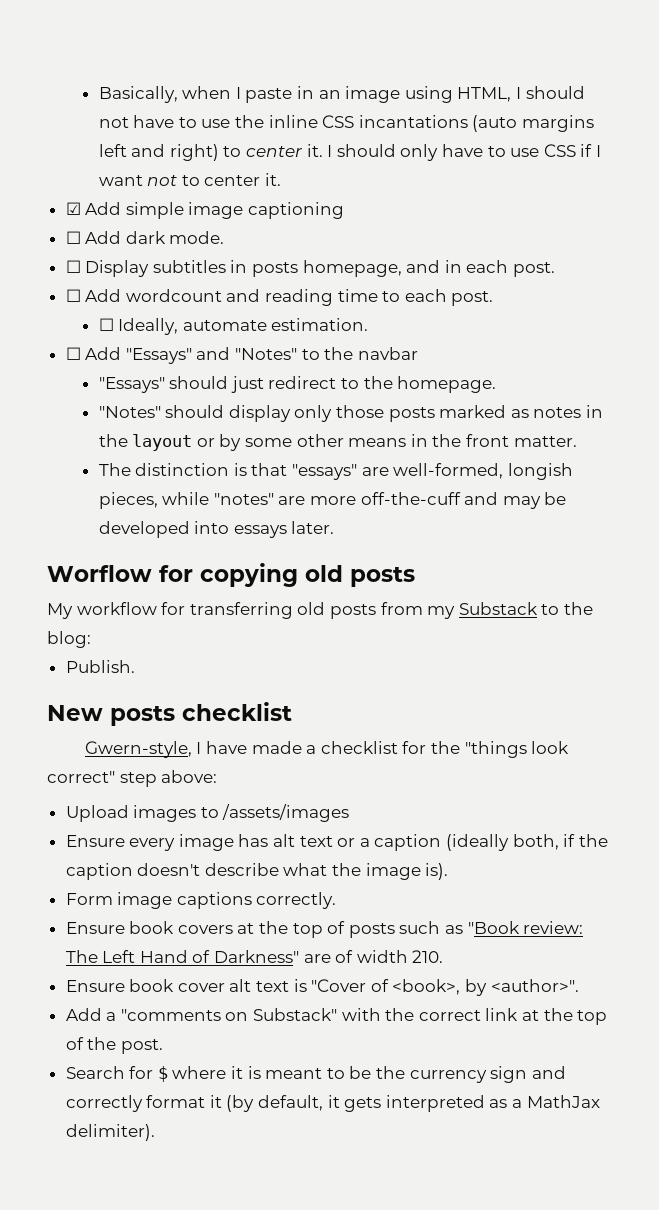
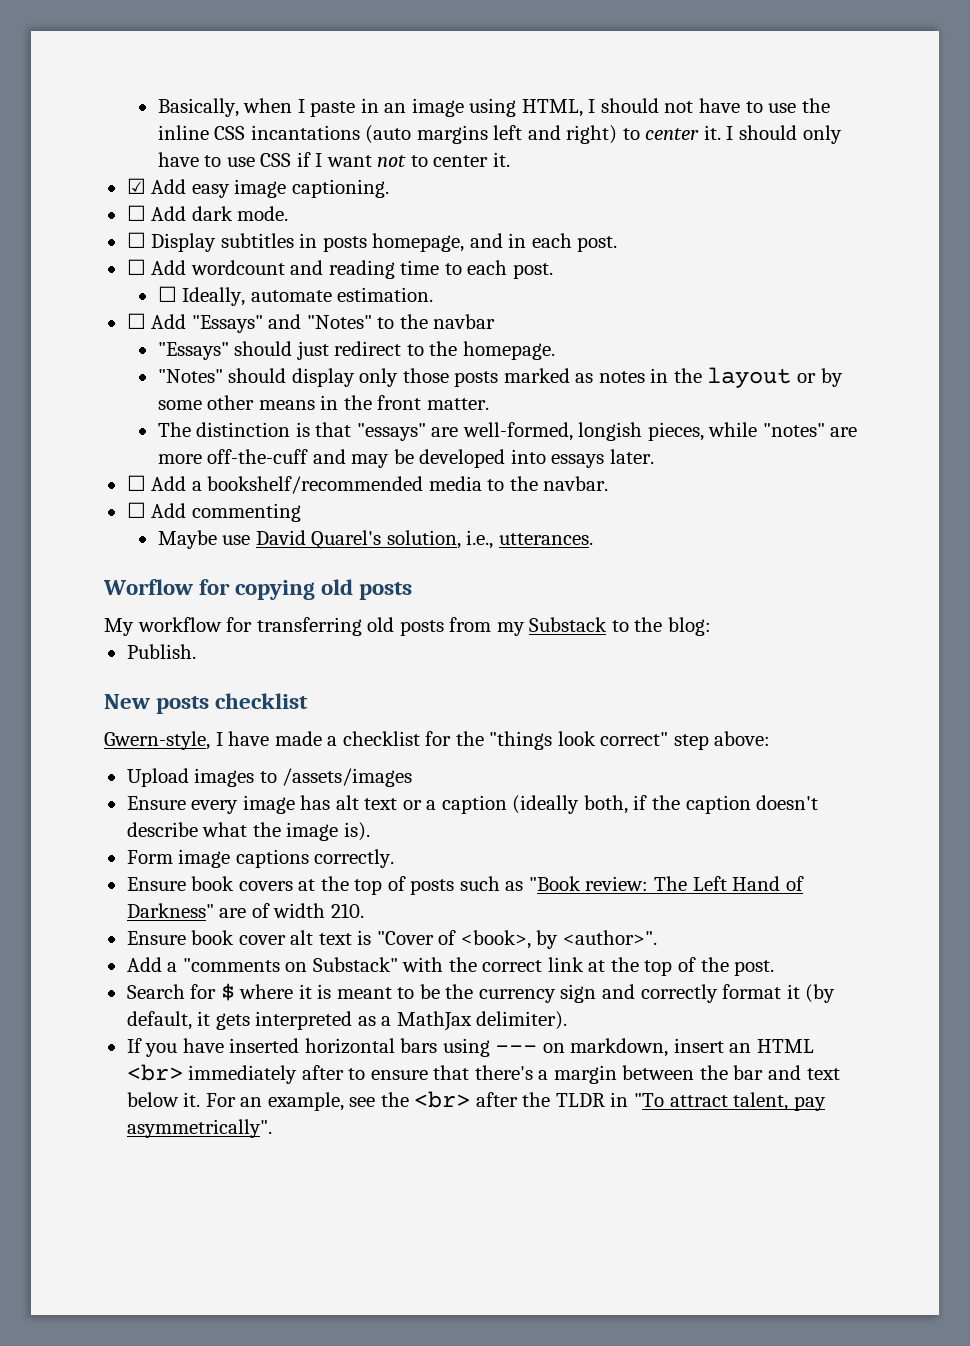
- ☑ Add simple image captioning
+ ☑ Add easy image captioning.
+ ☐ Add a bookshelf/recommended media to the navbar.
+ ☐ Add commenting
+ Maybe use David Quarel's solution, i.e., utterances.
+ If you have inserted horizontal bars using --- on markdown, insert an HTML <br> immediately after to ensure that there's a margin between the bar and text below it. For an example, see the <br> after the TLDR in "To attract talent, pay asymmetrically".

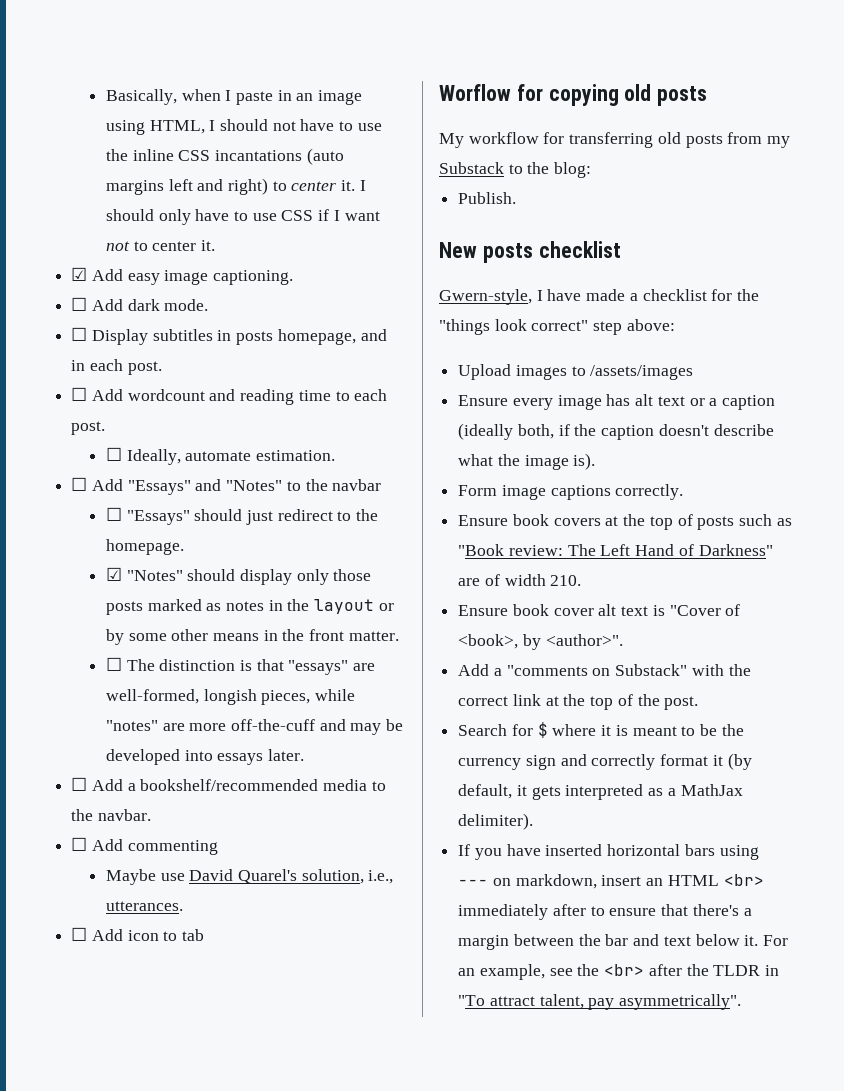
- "Essays" should just redirect to the homepage.
+ ☐ "Essays" should just redirect to the homepage.
- "Notes" should display only those posts marked as notes in the layout or by some other means in the front matter.
+ ☑ "Notes" should display only those posts marked as notes in the layout or by some other means in the front matter.
- The distinction is that "essays" are well-formed, longish pieces, while "notes" are more off-the-cuff and may be developed into essays later.
+ ☐ The distinction is that "essays" are well-formed, longish pieces, while "notes" are more off-the-cuff and may be developed into essays later.
+ ☐ Add icon to tab

